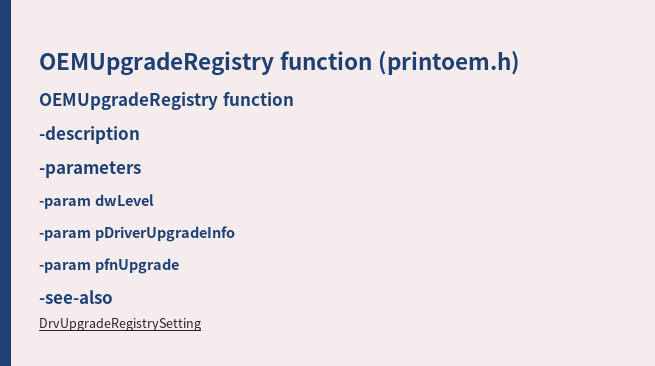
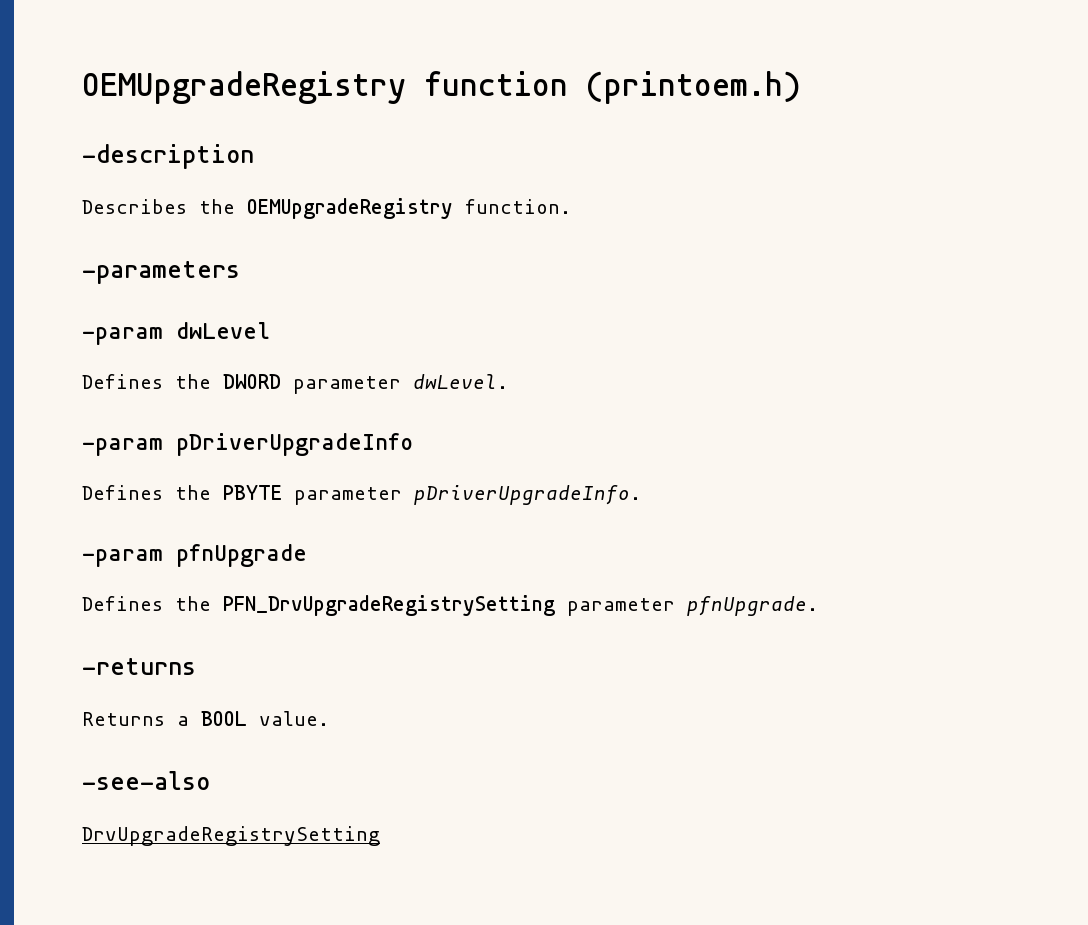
  OEMUpgradeRegistry function (printoem.h)
- OEMUpgradeRegistry function
  -description
+ Describes the OEMUpgradeRegistry function.
  -parameters
  -param dwLevel
+ Defines the DWORD parameter dwLevel.
  -param pDriverUpgradeInfo
+ Defines the PBYTE parameter pDriverUpgradeInfo.
  -param pfnUpgrade
+ Defines the PFN_DrvUpgradeRegistrySetting parameter pfnUpgrade.
+ -returns
+ Returns a BOOL value.

